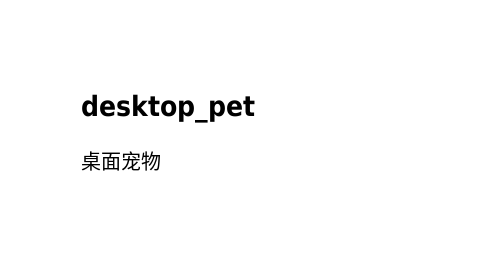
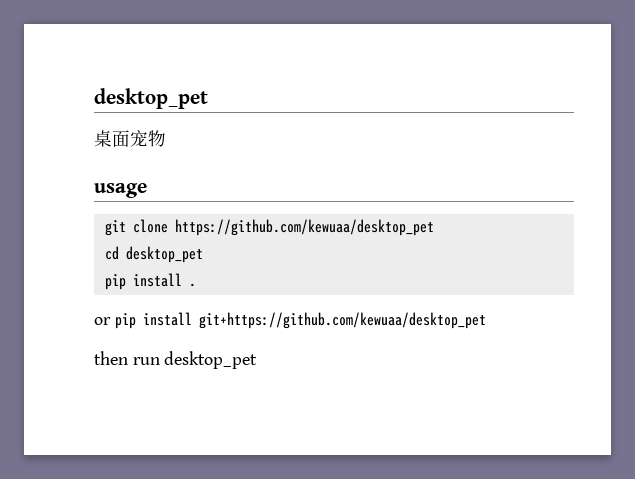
+ usage
+ git clone https://github.com/kewuaa/desktop_pet
+ cd desktop_pet
+ pip install .
+ or pip install git+https://github.com/kewuaa/desktop_pet
+ then run desktop_pet

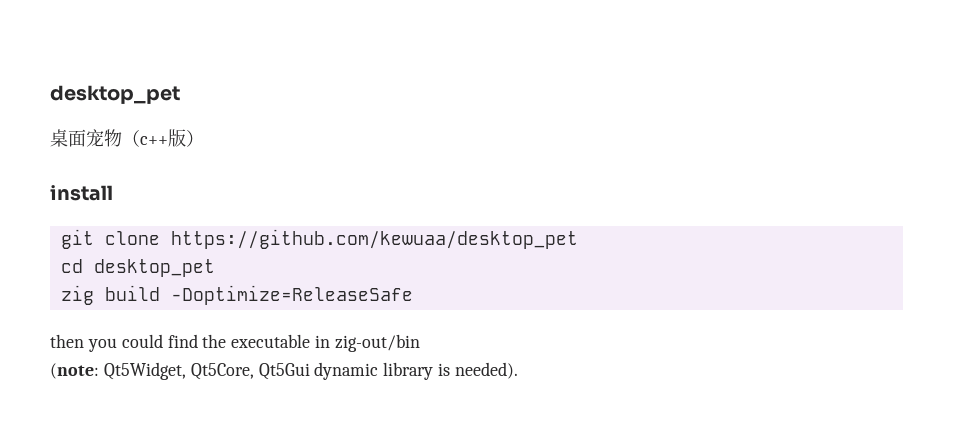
- 桌面宠物
- usage
+ 桌面宠物（c++版）
+ install
- pip install .
- or pip install git+https://github.com/kewuaa/desktop_pet
- then run desktop_pet
+ zig build -Doptimize=ReleaseSafe
+ then you could find the executable in zig-out/bin
+ (note: Qt5Widget, Qt5Core, Qt5Gui dynamic library is needed).

